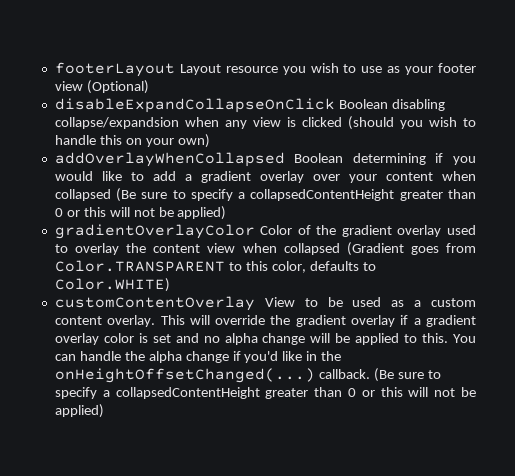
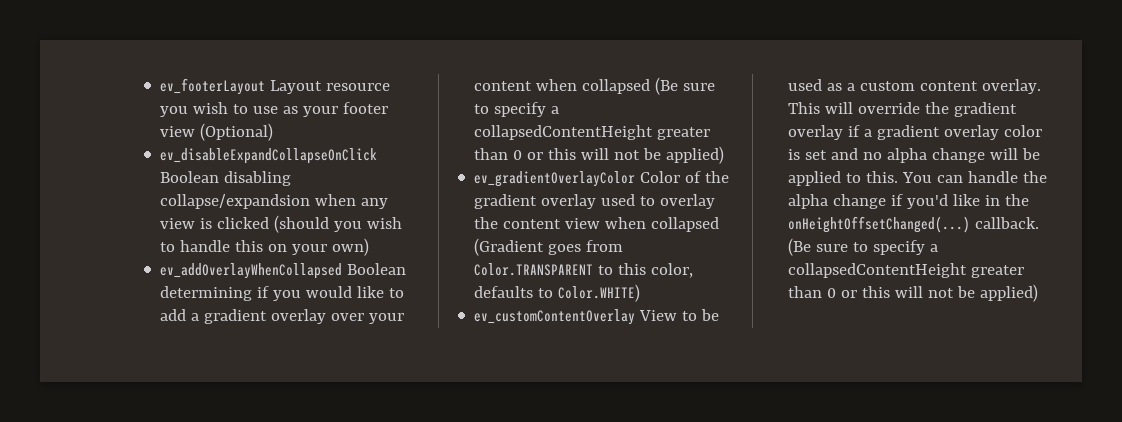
- footerLayout Layout resource you wish to use as your footer view (Optional)
+ ev_footerLayout Layout resource you wish to use as your footer view (Optional)
- disableExpandCollapseOnClick Boolean disabling collapse/expandsion when any view is clicked (should you wish to handle this on your own)
+ ev_disableExpandCollapseOnClick Boolean disabling collapse/expandsion when any view is clicked (should you wish to handle this on your own)
- addOverlayWhenCollapsed Boolean determining if you would like to add a gradient overlay over your content when collapsed (Be sure to specify a collapsedContentHeight greater than 0 or this will not be applied)
+ ev_addOverlayWhenCollapsed Boolean determining if you would like to add a gradient overlay over your content when collapsed (Be sure to specify a collapsedContentHeight greater than 0 or this will not be applied)
- gradientOverlayColor Color of the gradient overlay used to overlay the content view when collapsed (Gradient goes from Color.TRANSPARENT to this color, defaults to Color.WHITE)
+ ev_gradientOverlayColor Color of the gradient overlay used to overlay the content view when collapsed (Gradient goes from Color.TRANSPARENT to this color, defaults to Color.WHITE)
- customContentOverlay View to be used as a custom content overlay.
+ ev_customContentOverlay View to be used as a custom content overlay.

